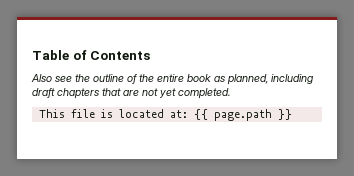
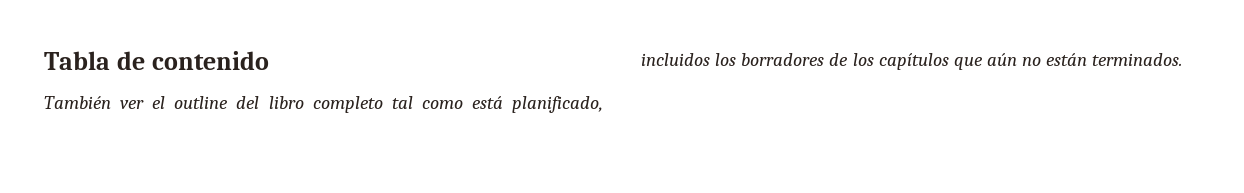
- Table of Contents
- Also see the outline of the entire book as planned, including draft chapters that are not yet completed.
- This file is located at: {{ page.path }}
+ Tabla de contenido
+ También ver el outline del libro completo tal como está planificado, incluidos los borradores de los capítulos que aún no están terminados.

